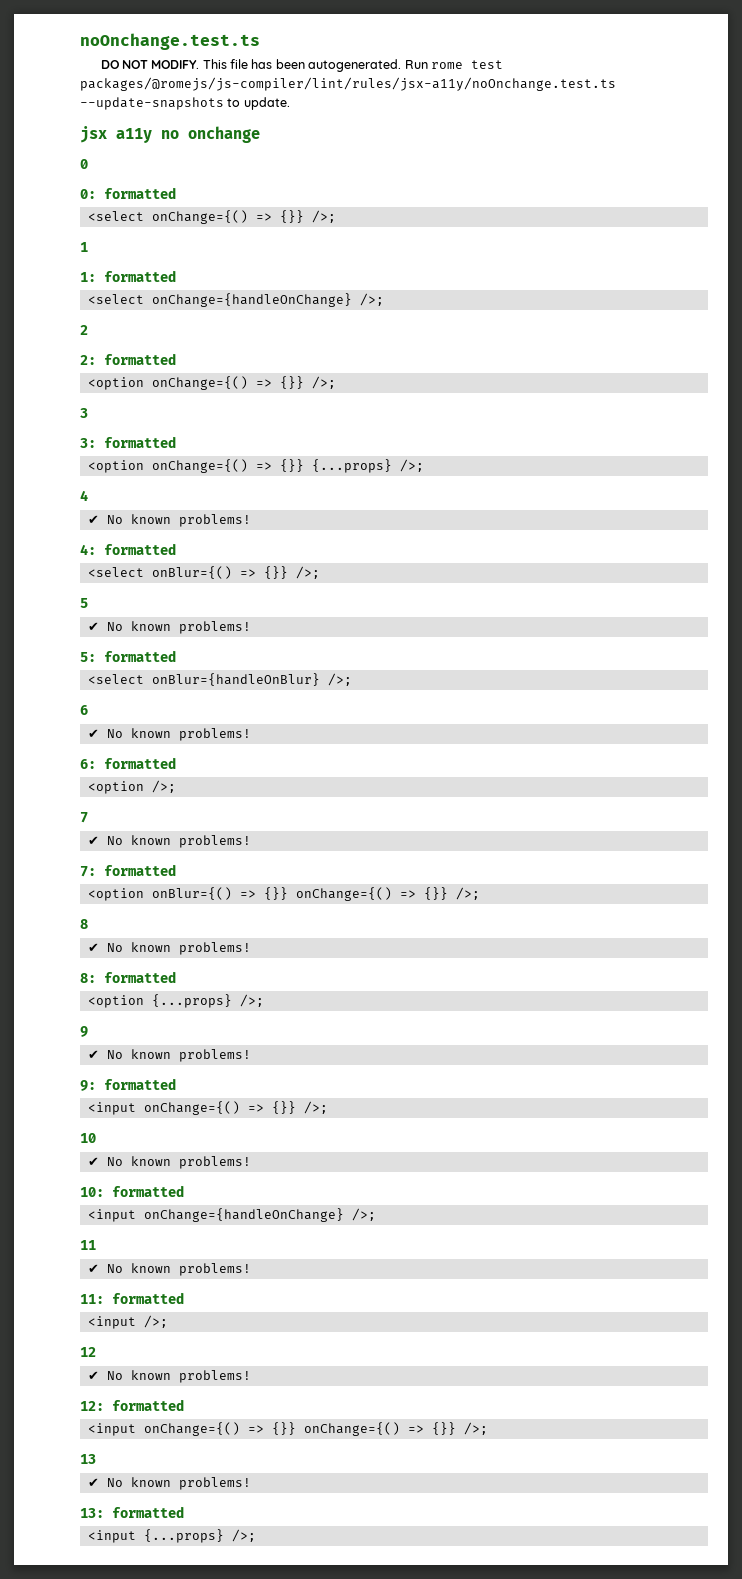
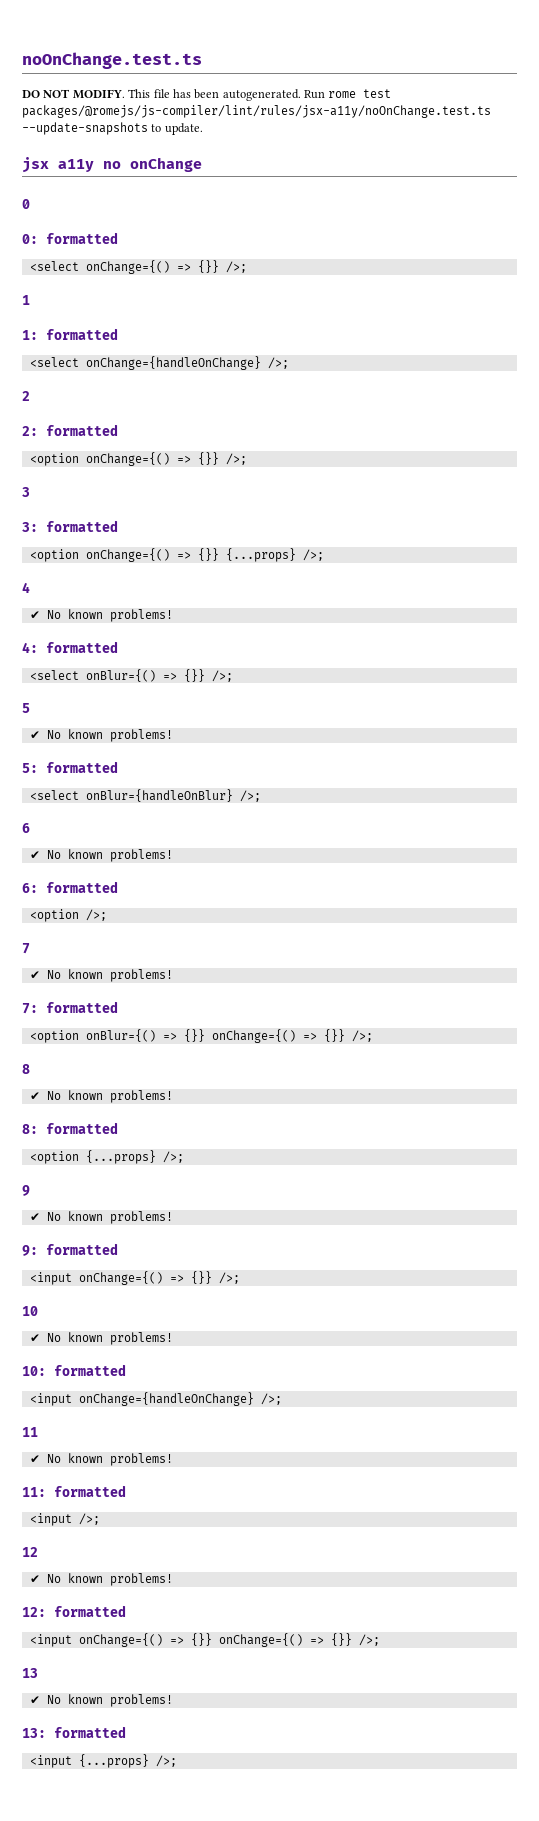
- noOnchange.test.ts
+ noOnChange.test.ts
- Run rome test packages/@romejs/js-compiler/lint/rules/jsx-a11y/noOnchange.test.ts --update-snapshots to update.
+ Run rome test packages/@romejs/js-compiler/lint/rules/jsx-a11y/noOnChange.test.ts --update-snapshots to update.
- jsx a11y no onchange
+ jsx a11y no onChange

